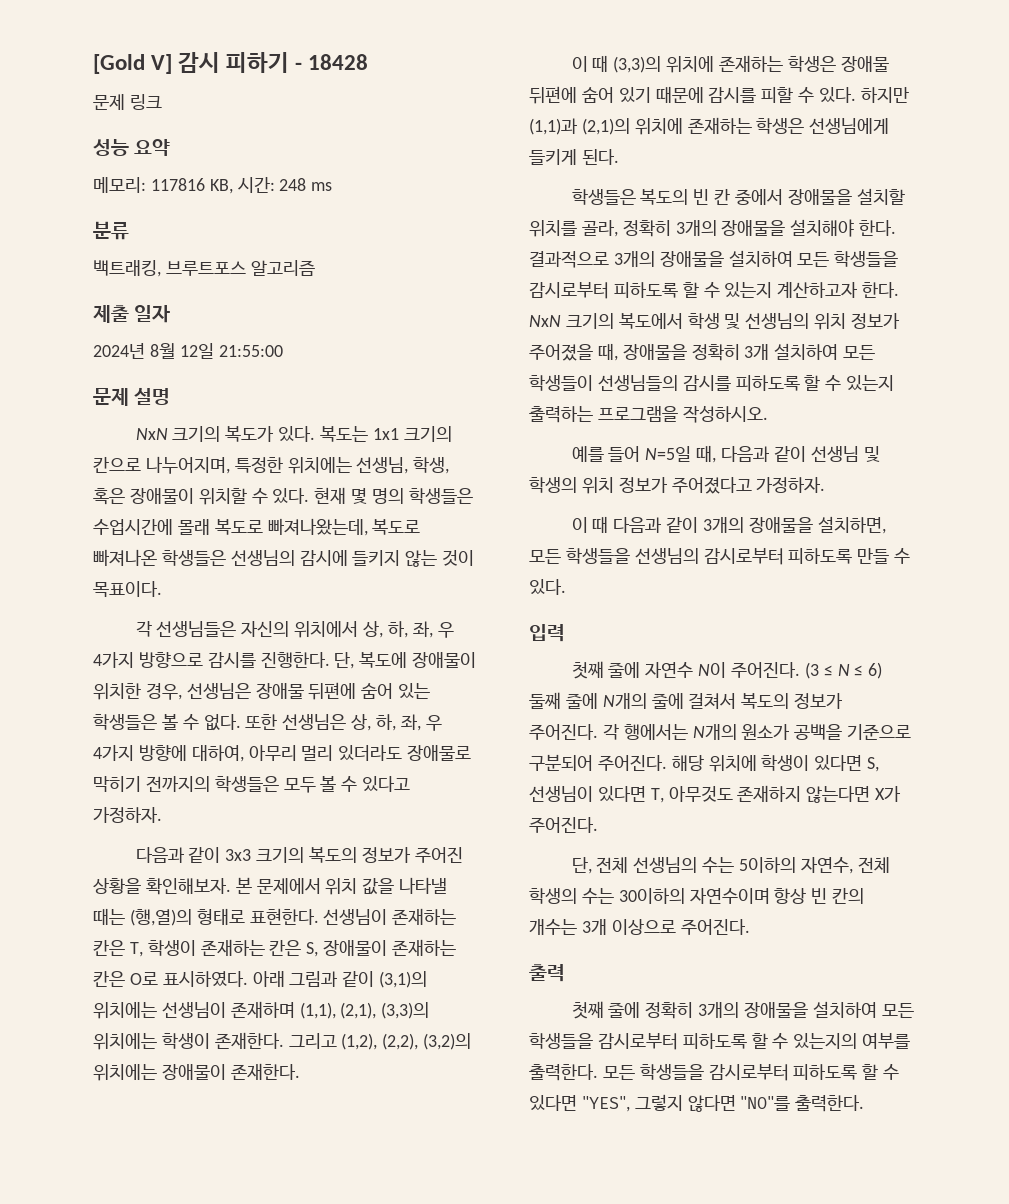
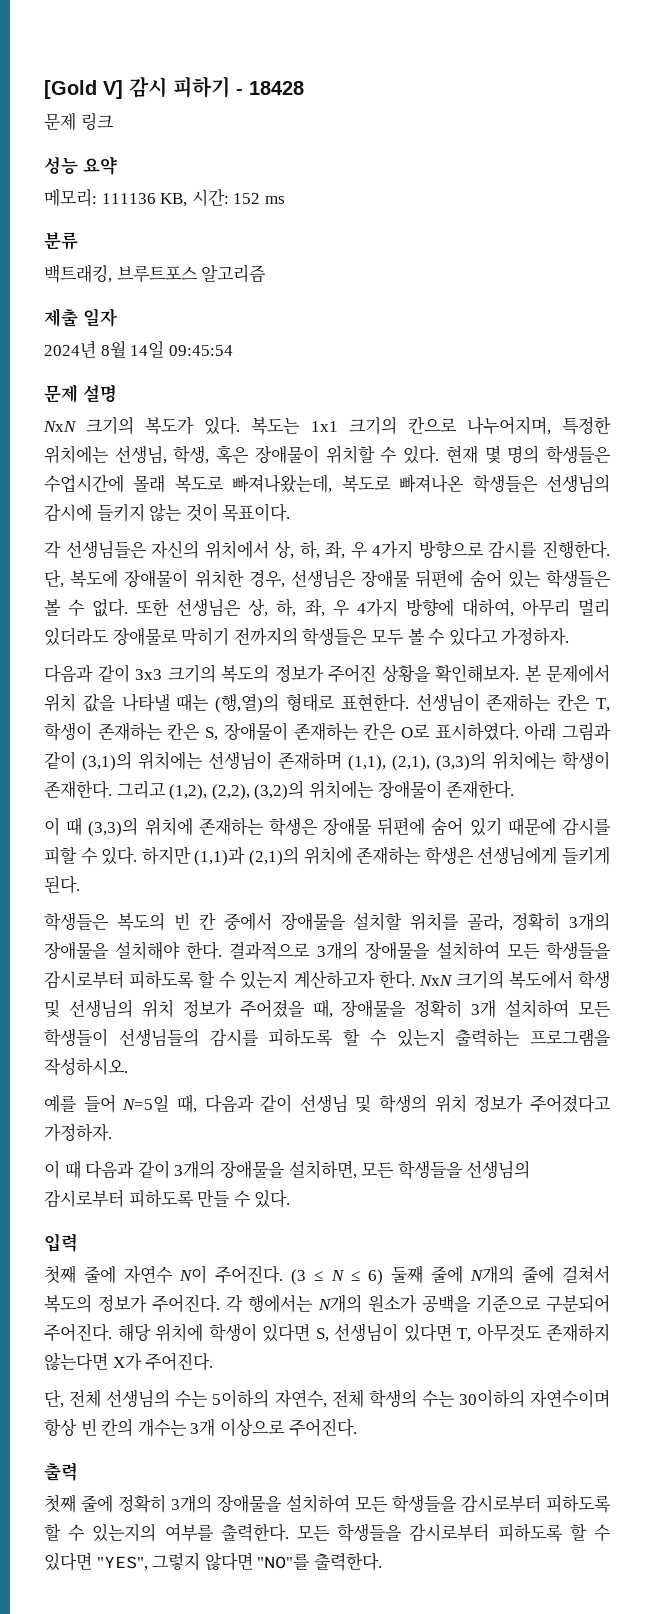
- 메모리: 117816 KB, 시간: 248 ms
+ 메모리: 111136 KB, 시간: 152 ms
- 2024년 8월 12일 21:55:00
+ 2024년 8월 14일 09:45:54

